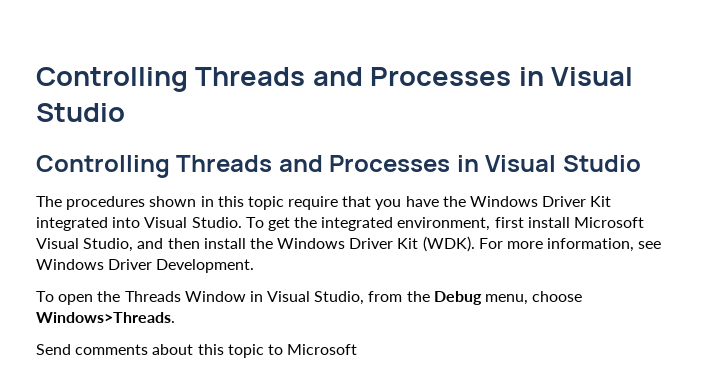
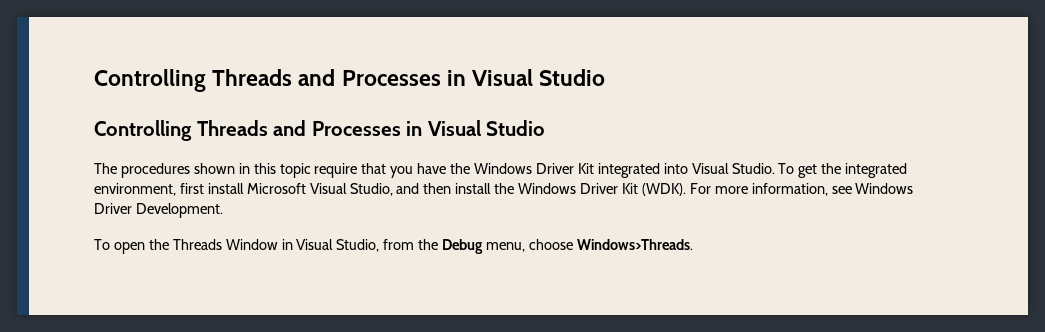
- Send comments about this topic to Microsoft

